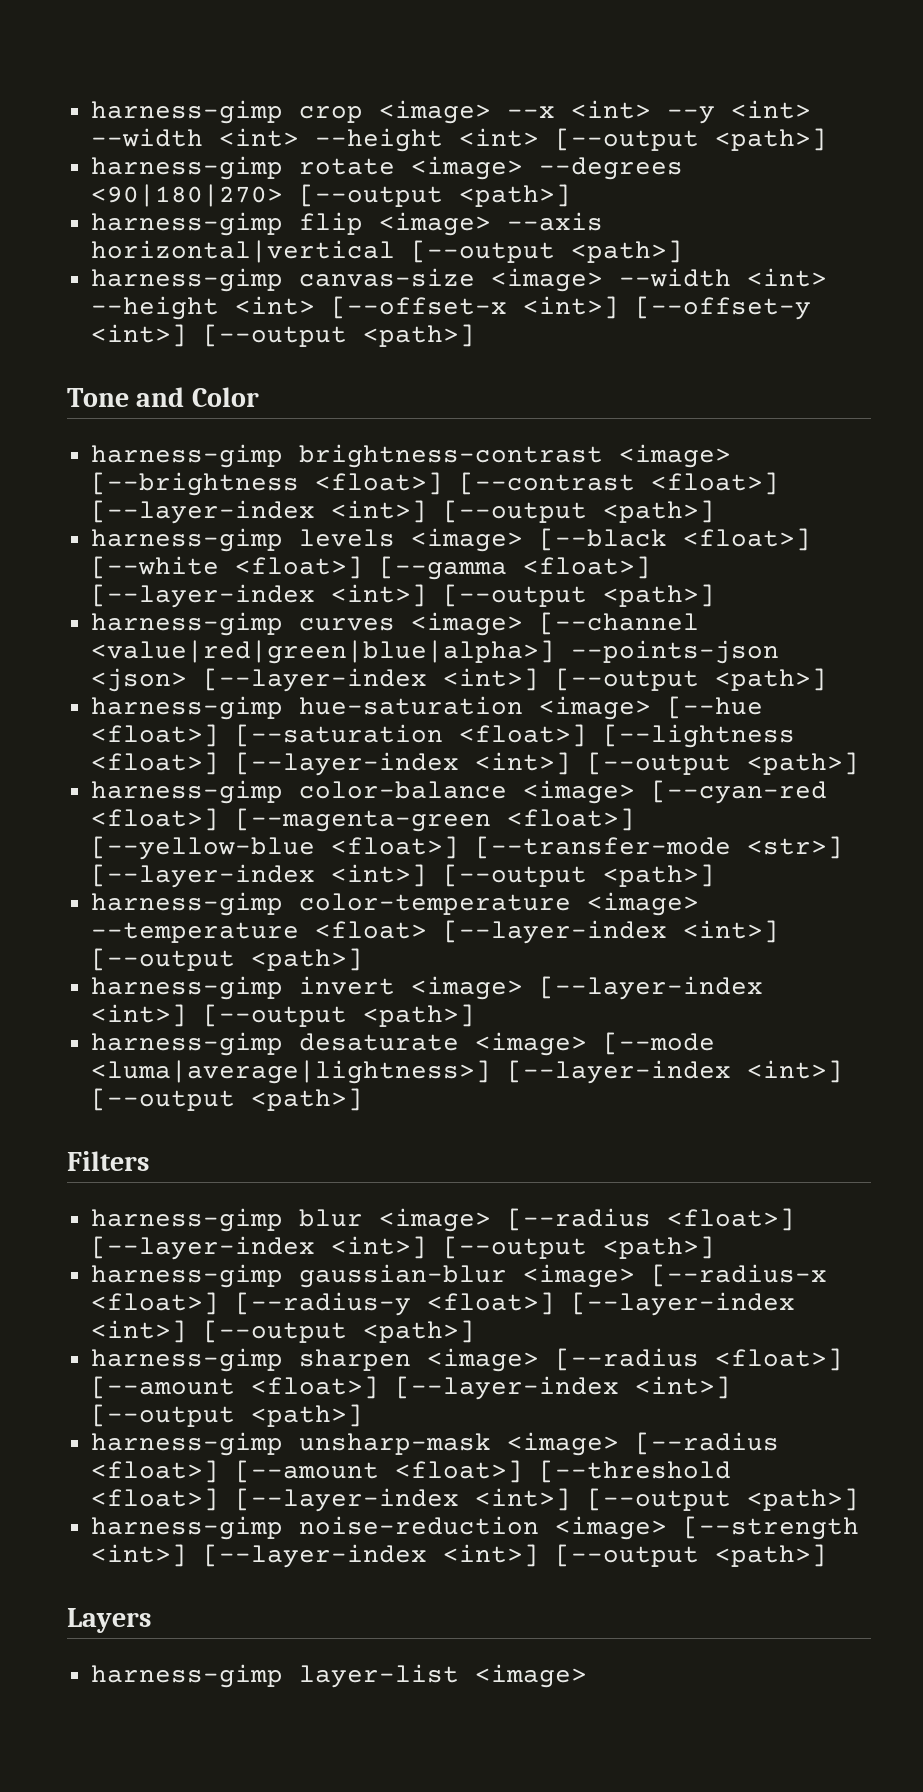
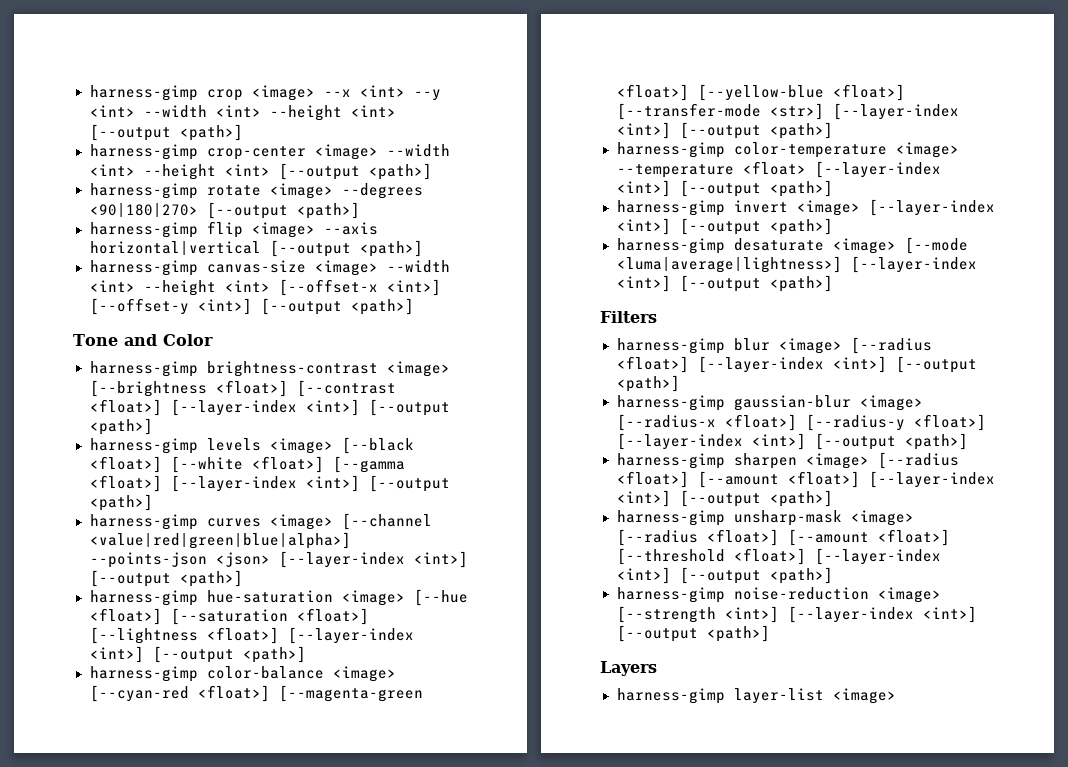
+ harness-gimp crop-center <image> --width <int> --height <int> [--output <path>]

